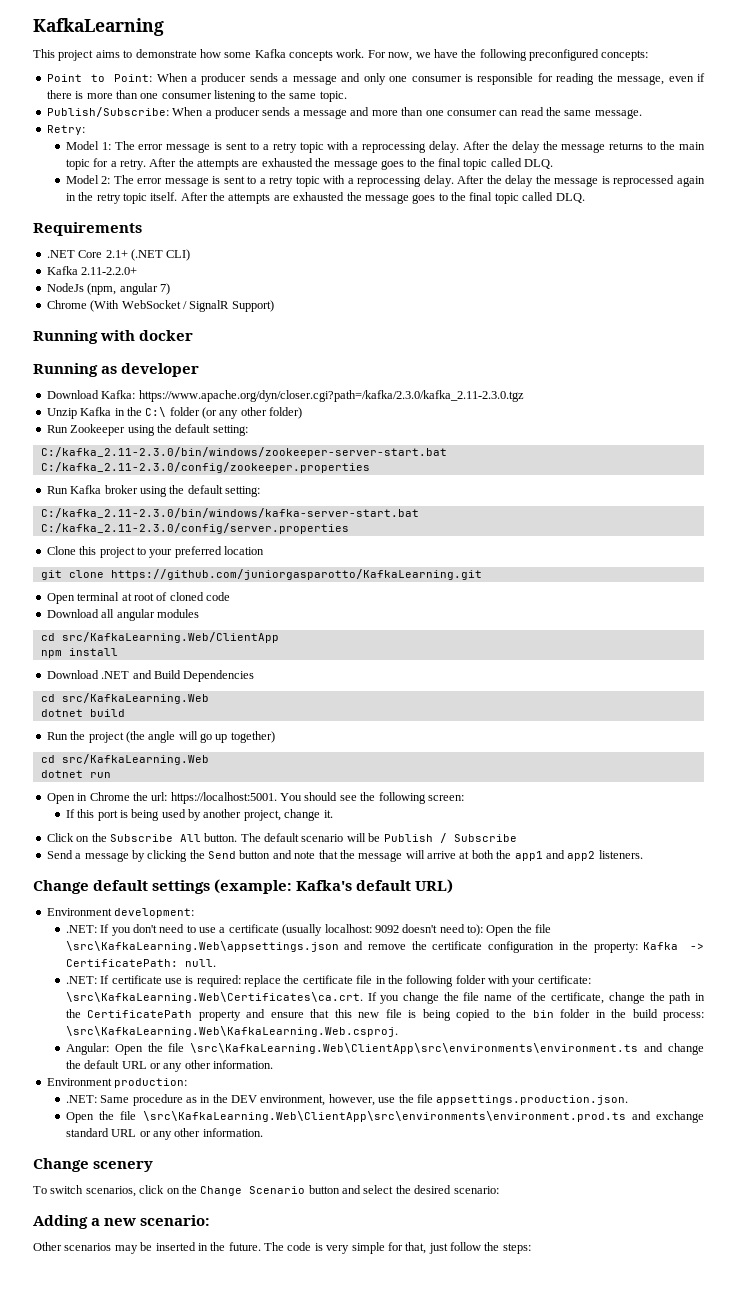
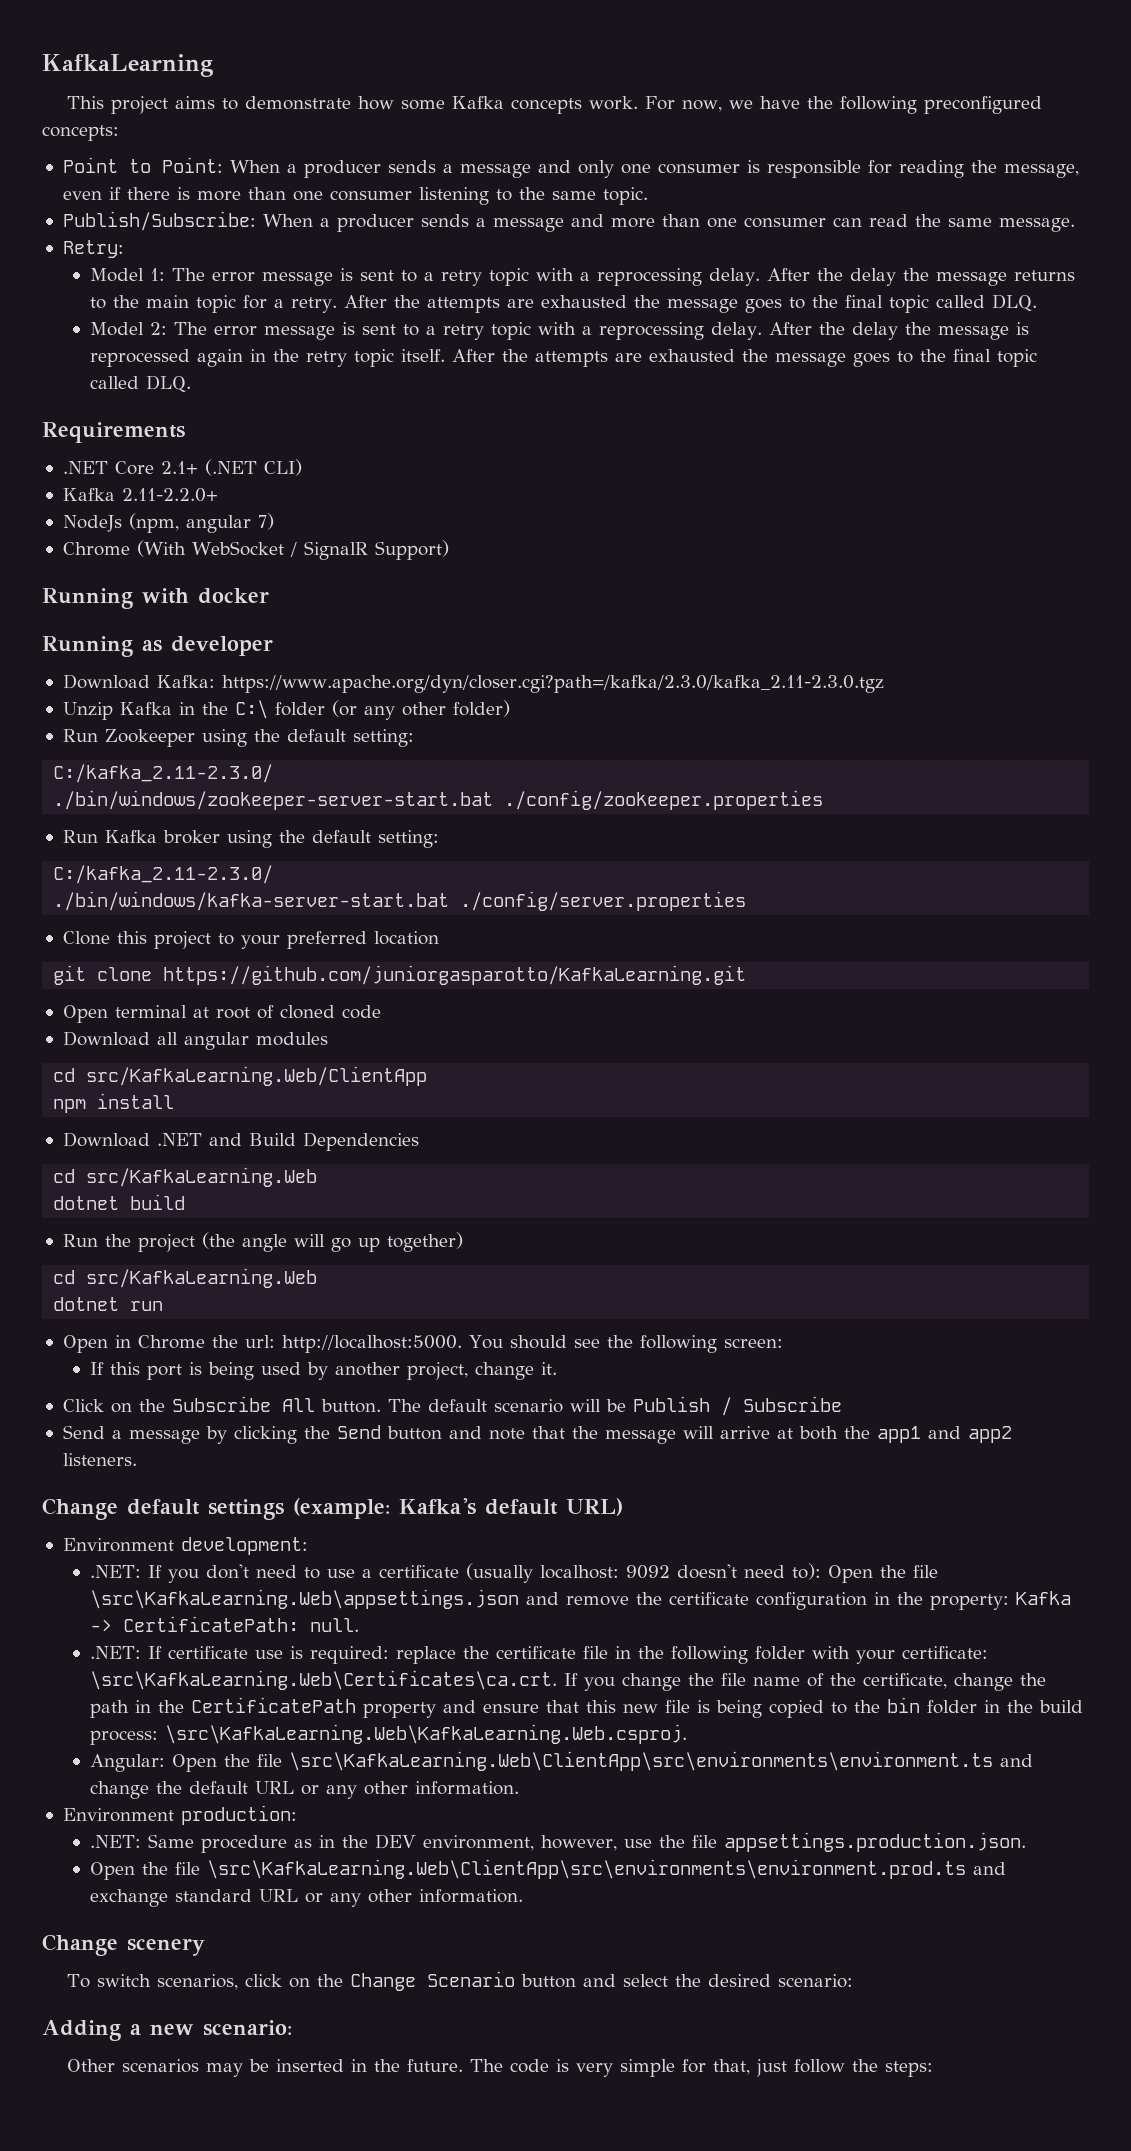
  Run Zookeeper using the default setting:
- C:/kafka_2.11-2.3.0/bin/windows/zookeeper-server-start.bat C:/kafka_2.11-2.3.0/config/zookeeper.properties
+ C:/kafka_2.11-2.3.0/
+ ./bin/windows/zookeeper-server-start.bat ./config/zookeeper.properties
  Run Kafka broker using the default setting:
- C:/kafka_2.11-2.3.0/bin/windows/kafka-server-start.bat C:/kafka_2.11-2.3.0/config/server.properties
+ C:/kafka_2.11-2.3.0/
+ ./bin/windows/kafka-server-start.bat ./config/server.properties
- Open in Chrome the url: https://localhost:5001.
+ Open in Chrome the url: http://localhost:5000.

